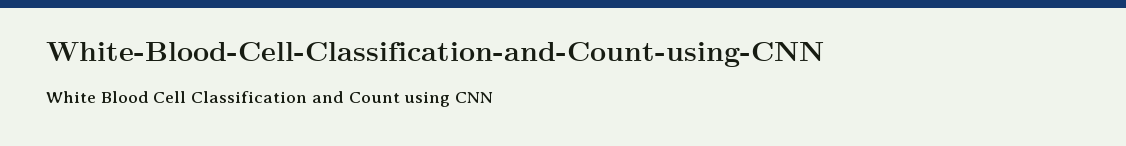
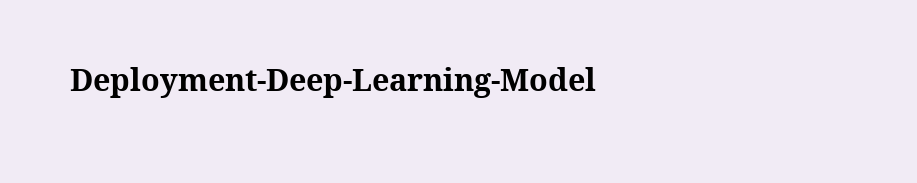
- White-Blood-Cell-Classification-and-Count-using-CNN
- White Blood Cell Classification and Count using CNN
+ Deployment-Deep-Learning-Model

